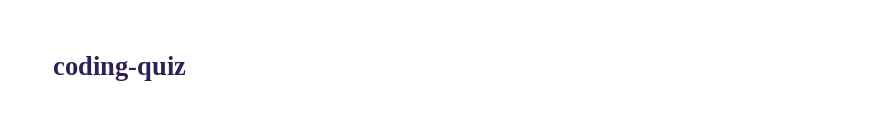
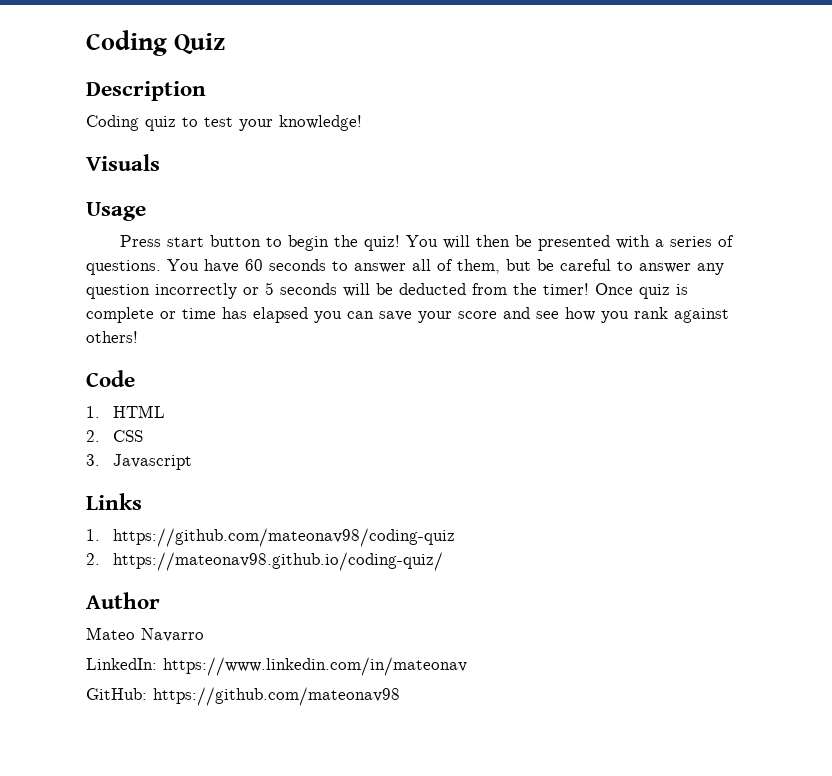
- coding-quiz
+ Coding Quiz
+ Description
+ Coding quiz to test your knowledge!
+ Visuals
+ Usage
+ Press start button to begin the quiz! You will then be presented with a series of questions. You have 60 seconds to answer all of them, but be careful to answer any question incorrectly or 5 seconds will be deducted from the timer! Once quiz is complete or time has elapsed you can save your score and see how you rank against others!
+ Code
+ 1. HTML
+ 2. CSS
+ 3. Javascript
+ Links
+ 1. https://github.com/mateonav98/coding-quiz
+ 2. https://mateonav98.github.io/coding-quiz/
+ Author
+ Mateo Navarro
+ LinkedIn: https://www.linkedin.com/in/mateonav
+ GitHub: https://github.com/mateonav98

